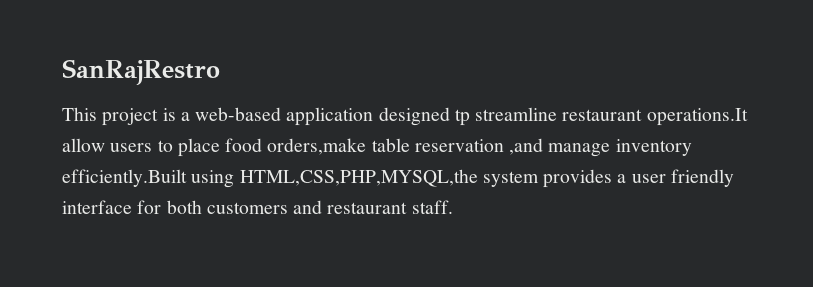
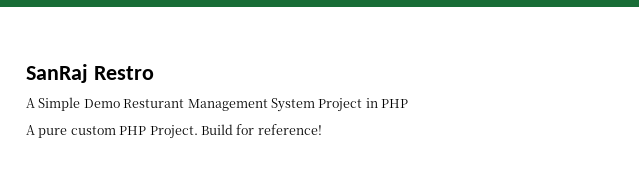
- SanRajRestro
- This project is a web-based application designed tp streamline restaurant operations.It allow users to place food orders,make table reservation ,and manage inventory efficiently.Built using HTML,CSS,PHP,MYSQL,the system provides a user friendly interface for both customers and restaurant staff.
+ SanRaj Restro
+ A Simple Demo Resturant Management System Project in PHP
+ A pure custom PHP Project. Build for reference!

